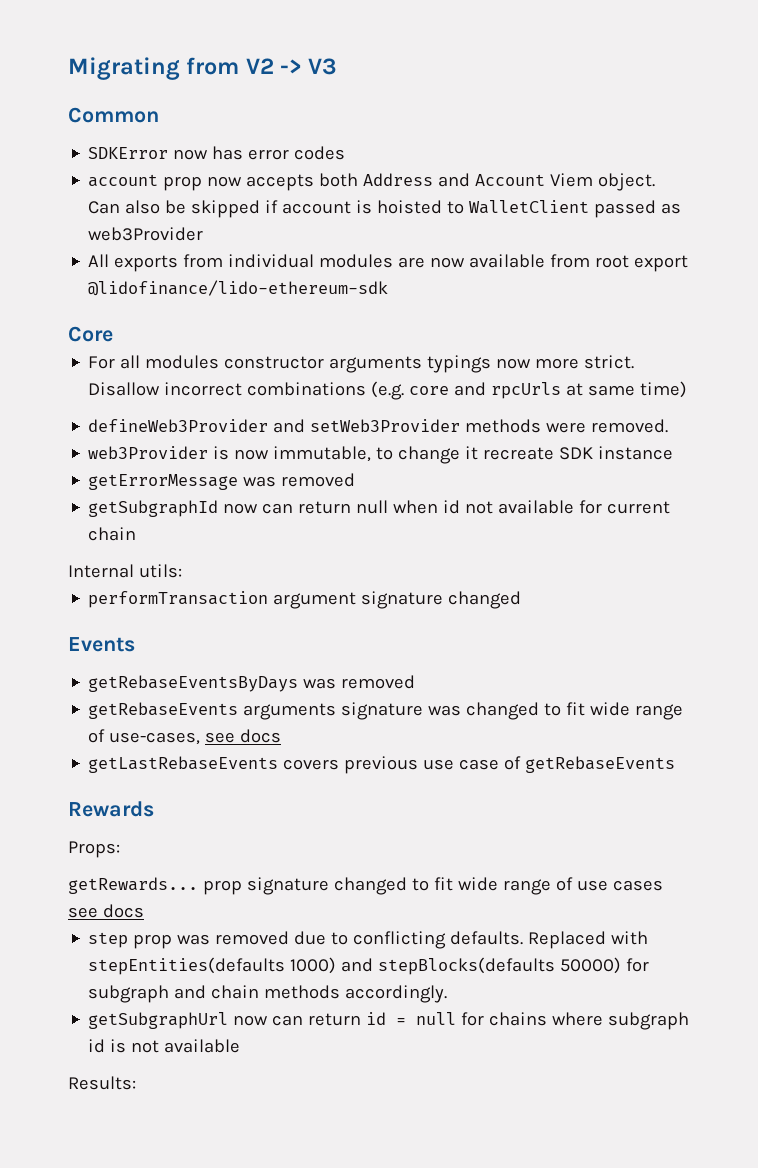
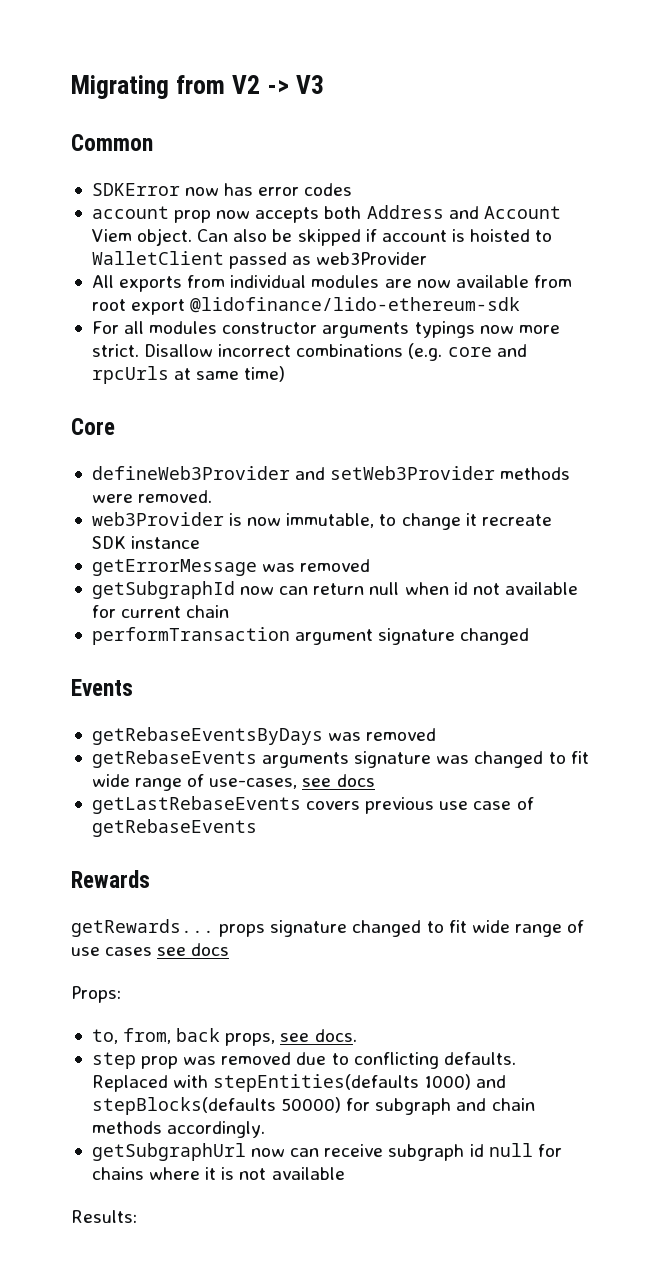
- Core
+ Core
- Internal utils:
- Props:
- getRewards... prop signature changed to fit wide range of use cases see docs
+ getRewards... props signature changed to fit wide range of use cases see docs
+ Props:
+ to, from, back props, see docs.
- getSubgraphUrl now can return id = null for chains where subgraph id is not available
+ getSubgraphUrl now can receive subgraph id null for chains where it is not available

